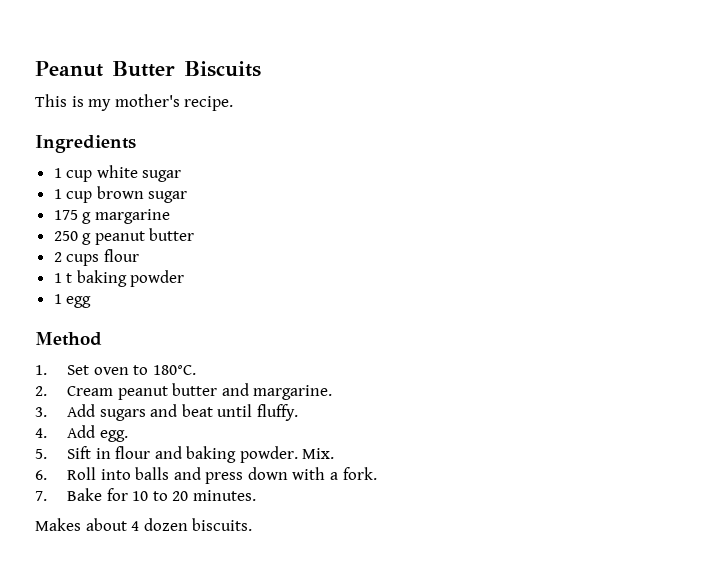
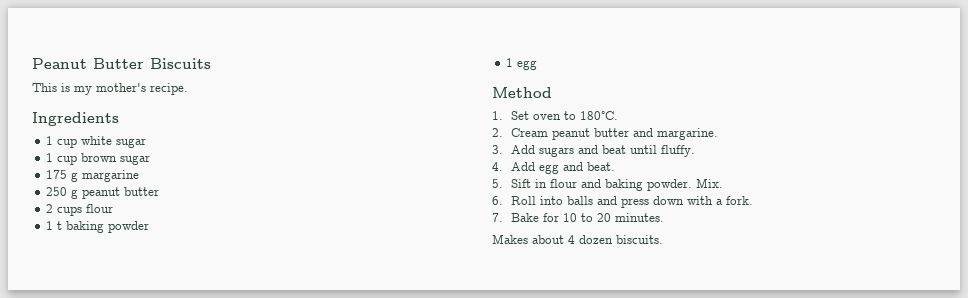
- 4. Add egg.
+ 4. Add egg and beat.

